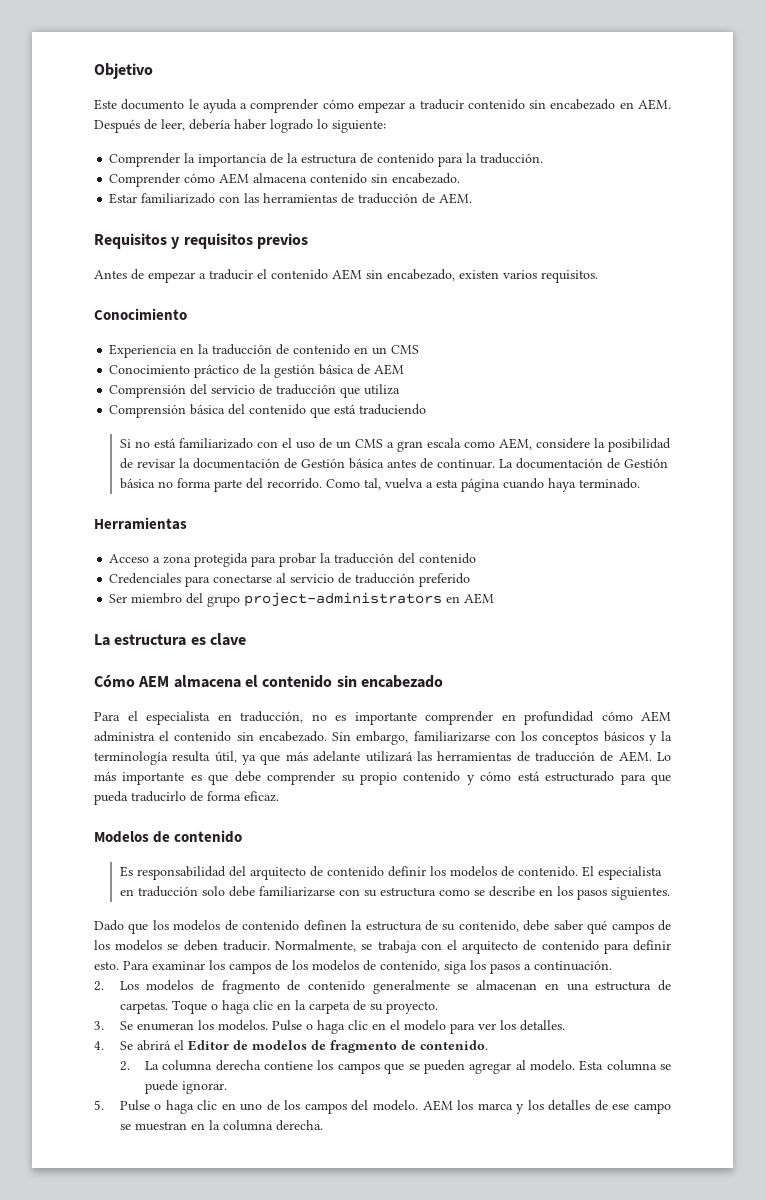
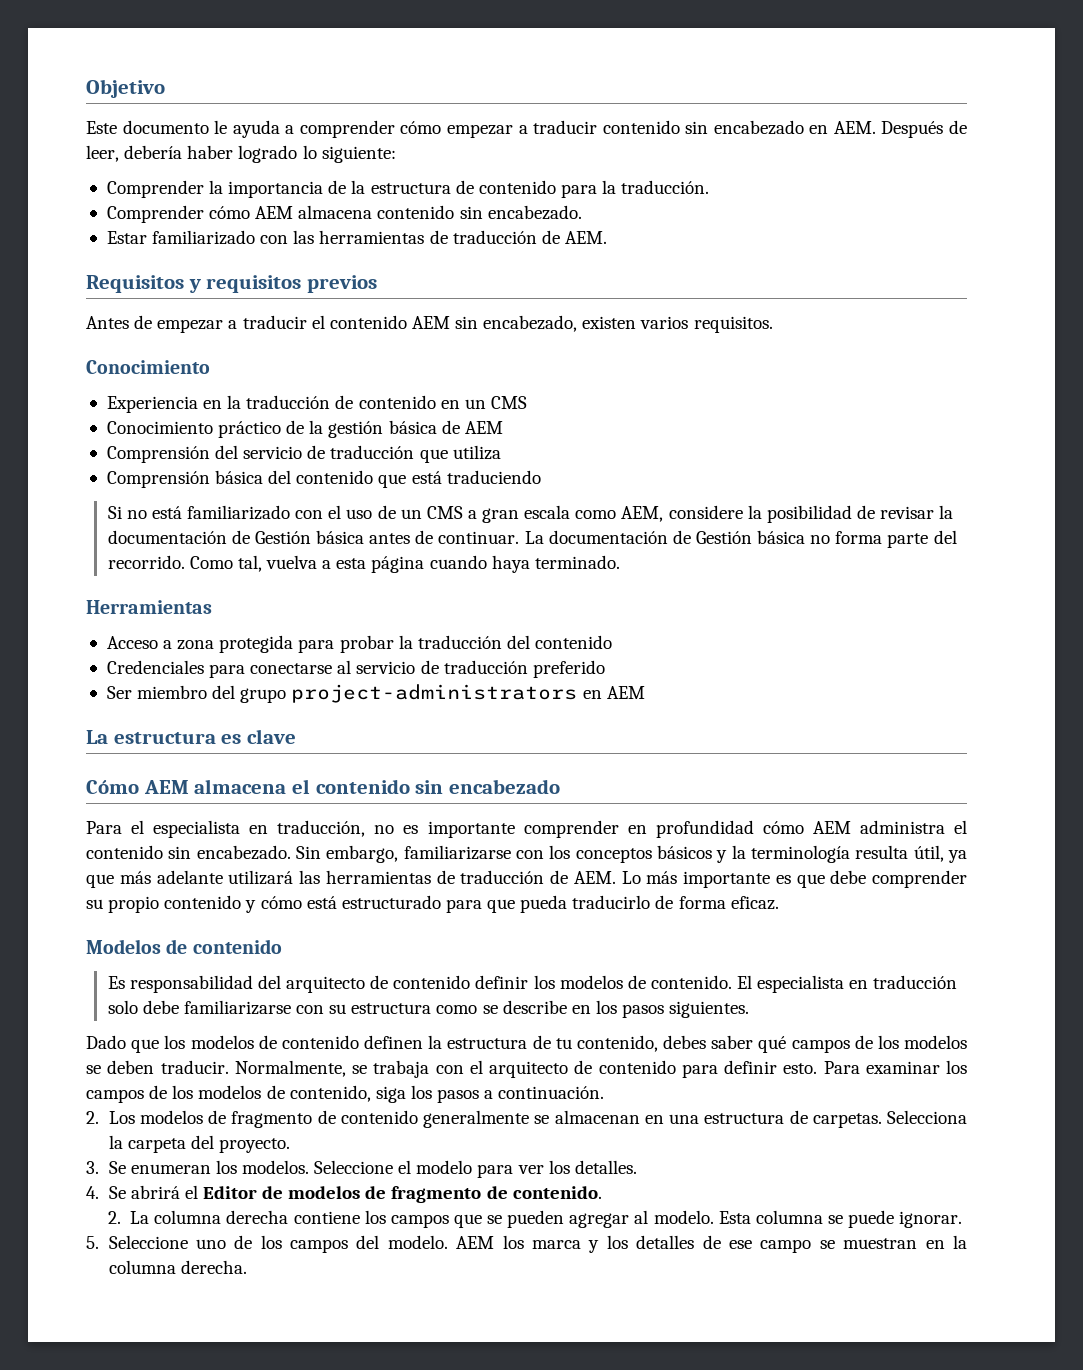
- Dado que los modelos de contenido definen la estructura de su contenido, debe saber qué campos de los modelos se deben traducir.
+ Dado que los modelos de contenido definen la estructura de tu contenido, debes saber qué campos de los modelos se deben traducir.
- Toque o haga clic en la carpeta de su proyecto.
+ Selecciona la carpeta del proyecto.
- Pulse o haga clic en el modelo para ver los detalles.
+ Seleccione el modelo para ver los detalles.
- 5. Pulse o haga clic en uno de los campos del modelo.
+ 5. Seleccione uno de los campos del modelo.

